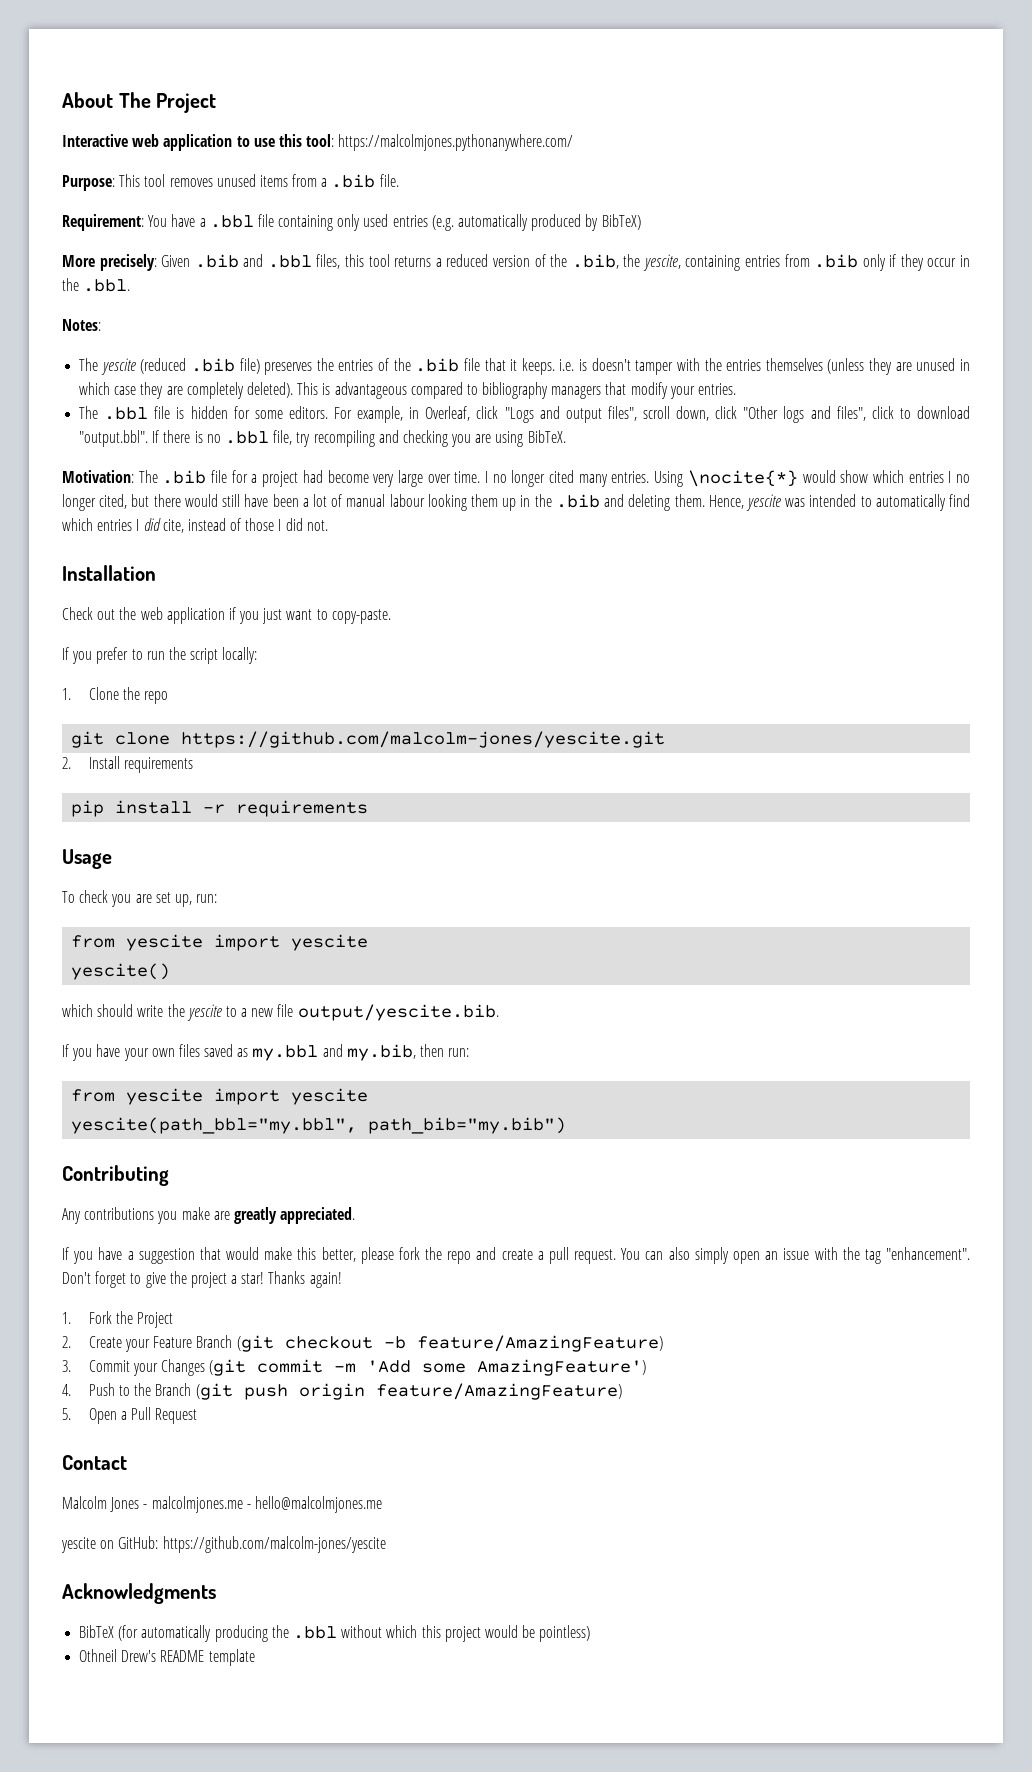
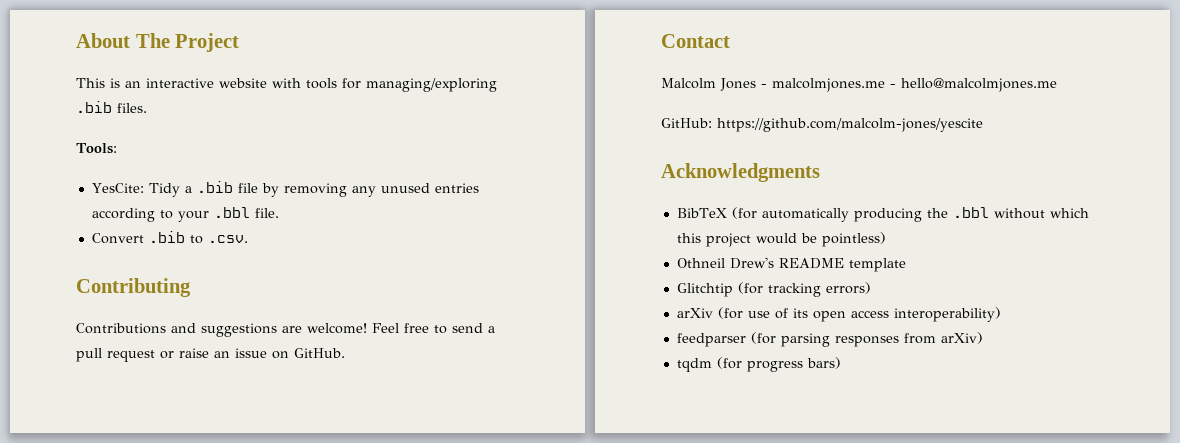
- Interactive web application to use this tool: https://malcolmjones.pythonanywhere.com/
- Purpose: This tool removes unused items from a .bib file.
- Requirement: You have a .bbl file containing only used entries (e.g. automatically produced by BibTeX)
- More precisely: Given .bib and .bbl files, this tool returns a reduced version of the .bib, the yescite, containing entries from .bib only if they occur in the .bbl.
- Notes:
- The yescite (reduced .bib file) preserves the entries of the .bib file that it keeps. i.e. is doesn't tamper with the entries themselves (unless they are unused in which case they are completely deleted). This is advantageous compared to bibliography managers that modify your entries.
- The .bbl file is hidden for some editors. For example, in Overleaf, click "Logs and output files", scroll down, click "Other logs and files", click to download "output.bbl". If there is no .bbl file, try recompiling and checking you are using BibTeX.
- Motivation: The .bib file for a project had become very large over time. I no longer cited many entries. Using \nocite{*} would show which entries I no longer cited, but there would still have been a lot of manual labour looking them up in the .bib and deleting them. Hence, yescite was intended to automatically find which entries I did cite, instead of those I did not.
- Installation
- Check out the web application if you just want to copy-paste.
- If you prefer to run the script locally:
- 1. Clone the repo
- git clone https://github.com/malcolm-jones/yescite.git
- 2. Install requirements
- pip install -r requirements
- Usage
- To check you are set up, run:
- from yescite import yescite
- yescite()
- which should write the yescite to a new file output/yescite.bib.
- If you have your own files saved as my.bbl and my.bib, then run:
- from yescite import yescite
- yescite(path_bbl="my.bbl", path_bib="my.bib")
+ This is an interactive website with tools for managing/exploring .bib files.
+ Tools:
+ YesCite: Tidy a .bib file by removing any unused entries according to your .bbl file.
+ Convert .bib to .csv.
  Contributing
- Any contributions you make are greatly appreciated.
- If you have a suggestion that would make this better, please fork the repo and create a pull request. You can also simply open an issue with the tag "enhancement". Don't forget to give the project a star! Thanks again!
- 1. Fork the Project
- 2. Create your Feature Branch (git checkout -b feature/AmazingFeature)
- 3. Commit your Changes (git commit -m 'Add some AmazingFeature')
- 4. Push to the Branch (git push origin feature/AmazingFeature)
- 5. Open a Pull Request
+ Contributions and suggestions are welcome! Feel free to send a pull request or raise an issue on GitHub.
- yescite on GitHub: https://github.com/malcolm-jones/yescite
+ GitHub: https://github.com/malcolm-jones/yescite
+ Glitchtip (for tracking errors)
+ arXiv (for use of its open access interoperability)
+ feedparser (for parsing responses from arXiv)
+ tqdm (for progress bars)

